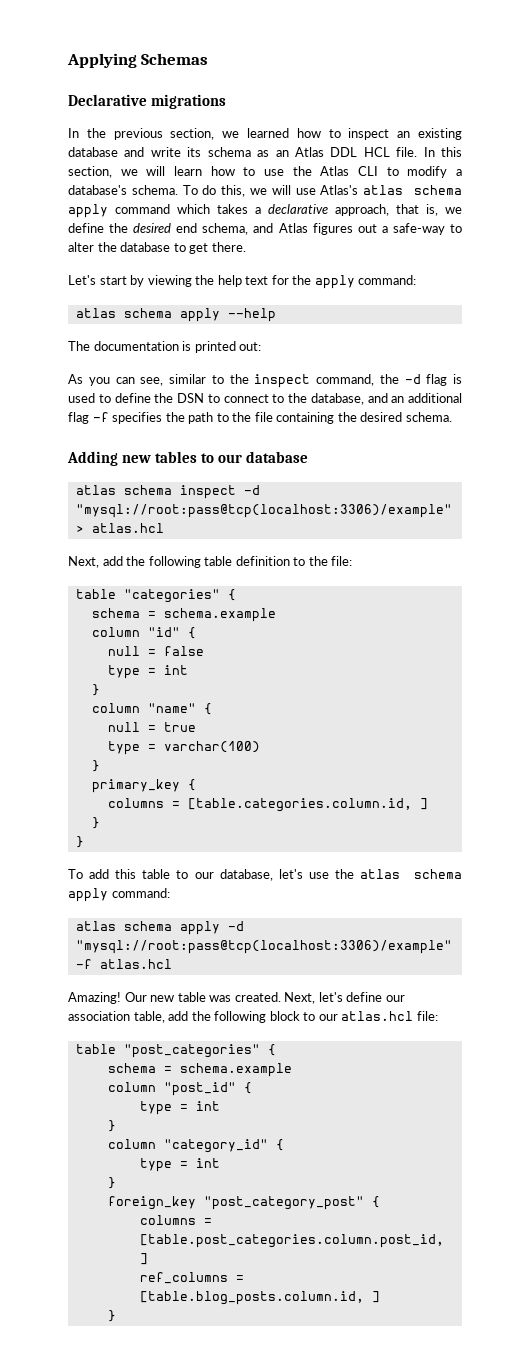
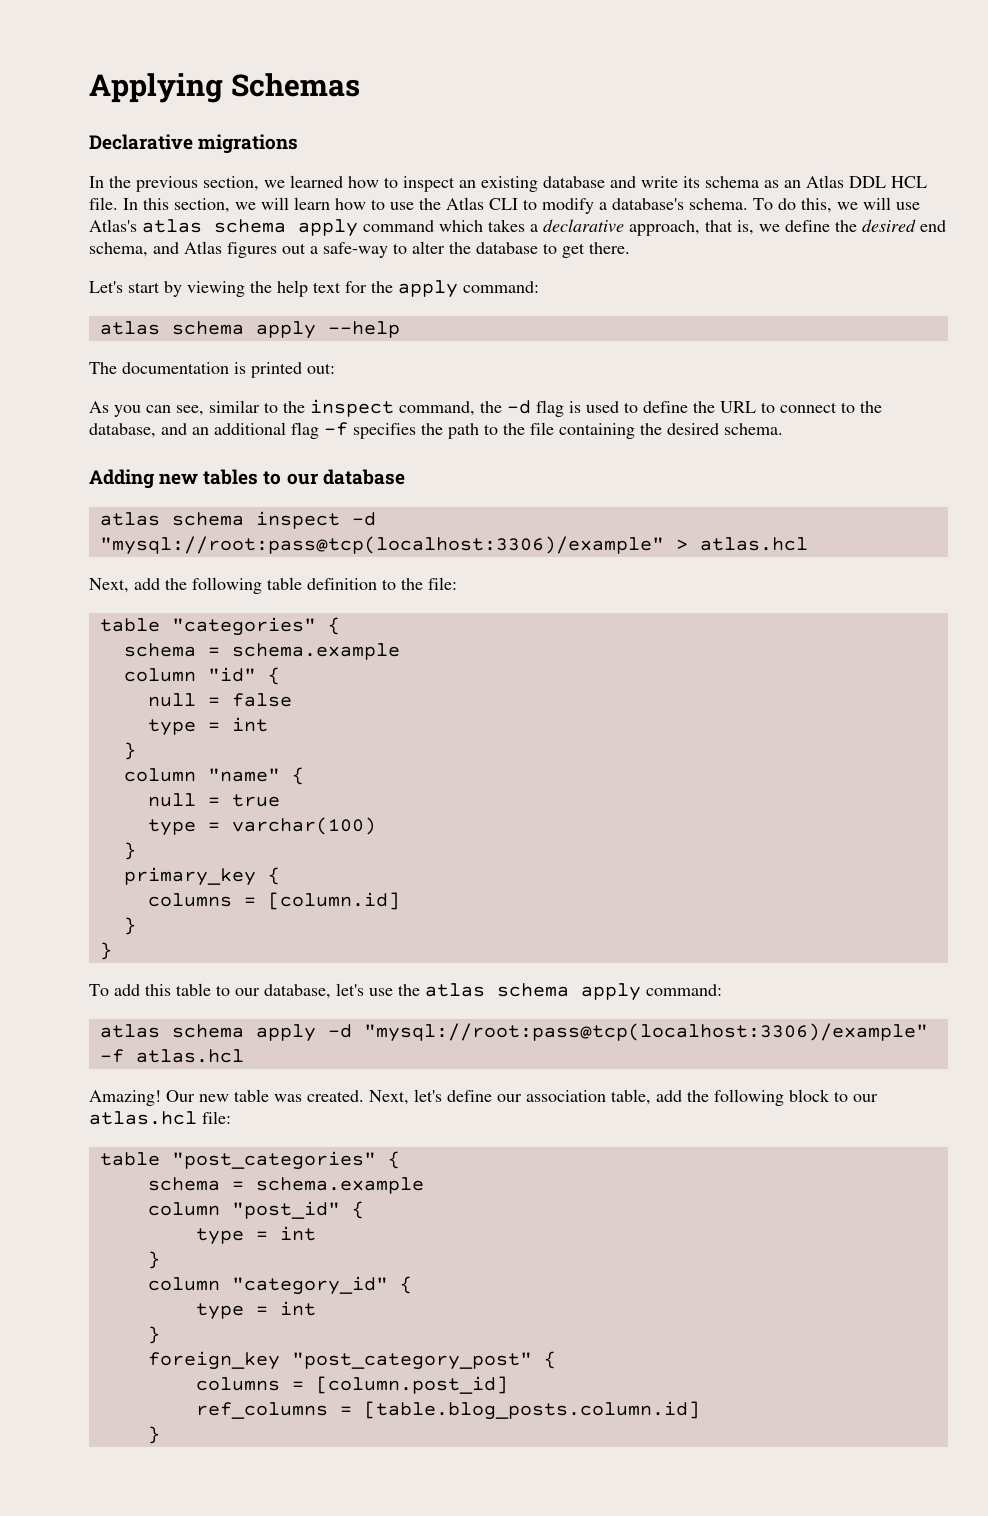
- As you can see, similar to the inspect command, the -d flag is used to define the DSN to connect to the database, and an additional flag -f specifies the path to the file containing the desired schema.
+ As you can see, similar to the inspect command, the -d flag is used to define the URL to connect to the database, and an additional flag -f specifies the path to the file containing the desired schema.
- columns = [table.categories.column.id, ]
+ columns = [column.id]
- columns = [table.post_categories.column.post_id, ]
+ columns = [column.post_id]
- ref_columns = [table.blog_posts.column.id, ]
+ ref_columns = [table.blog_posts.column.id]

